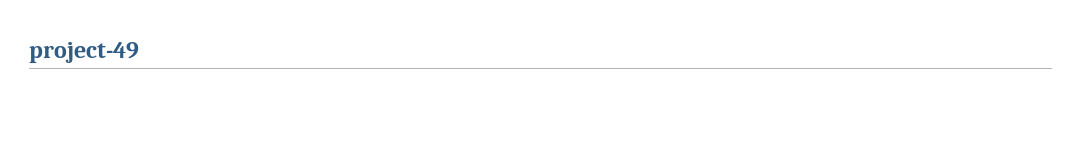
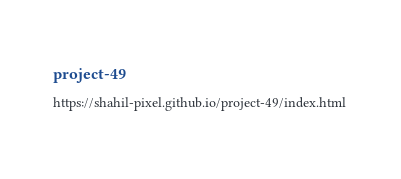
+ https://shahil-pixel.github.io/project-49/index.html

